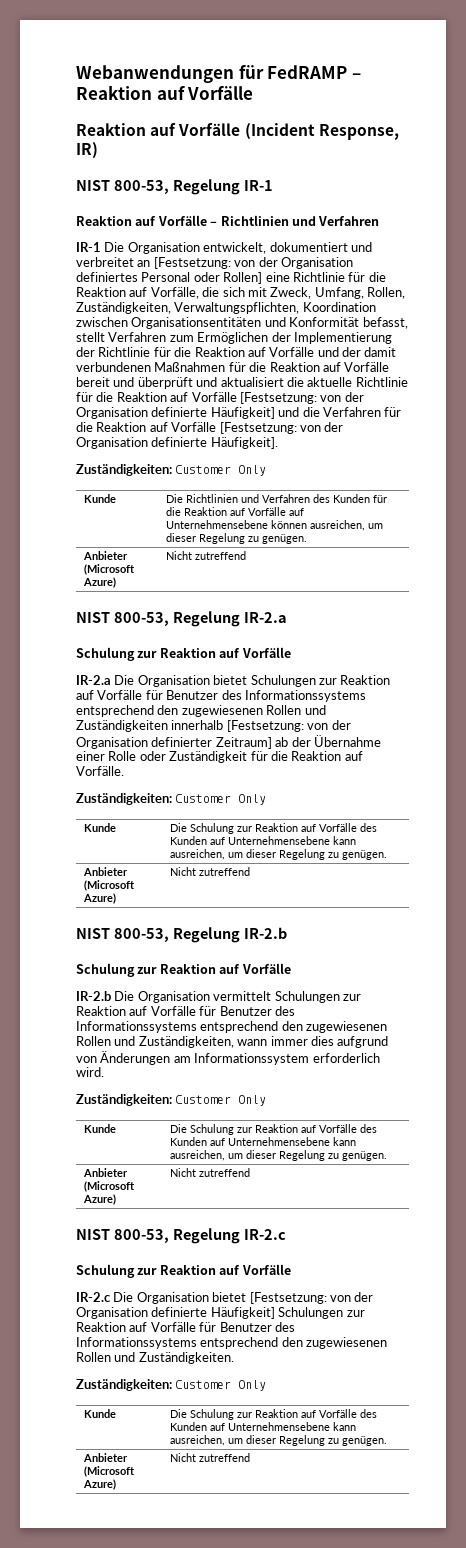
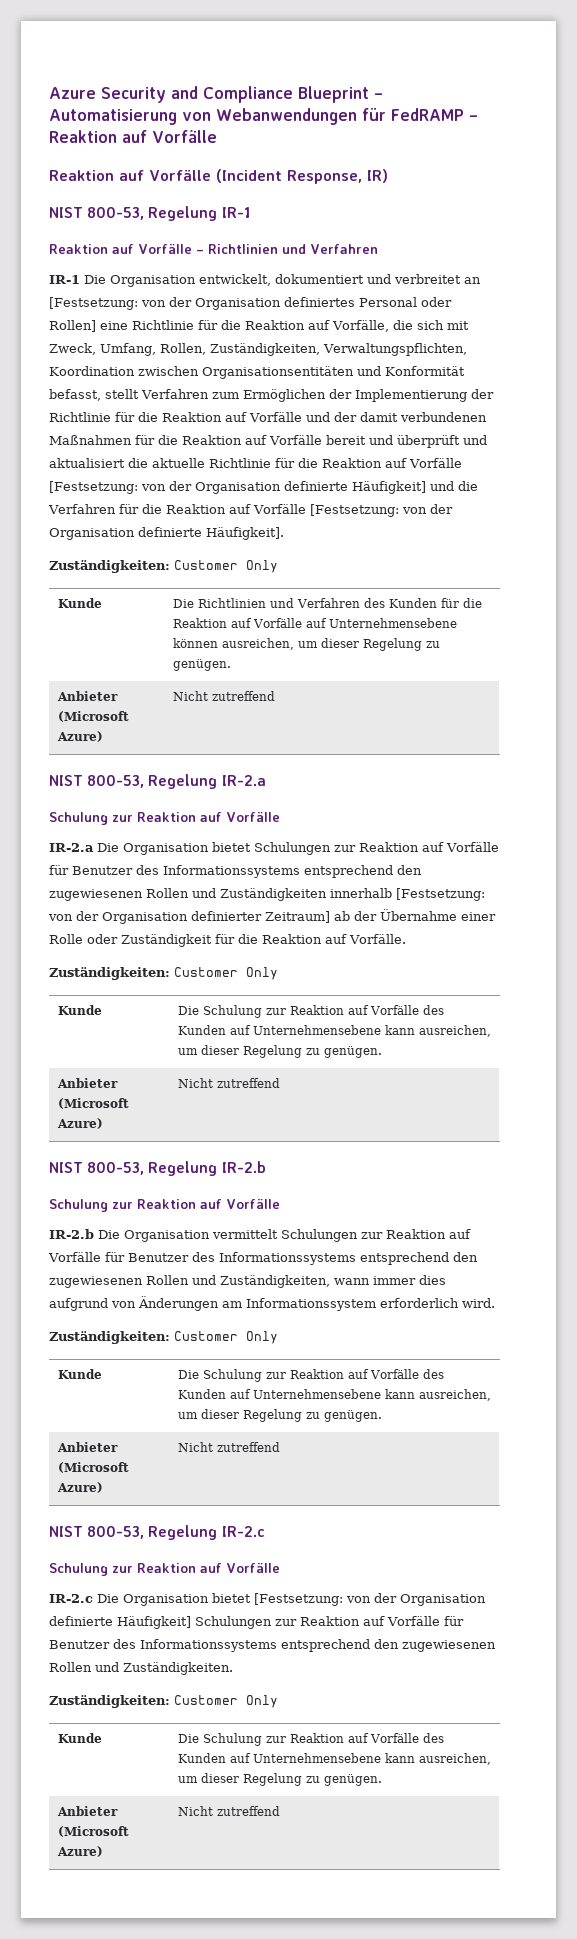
- Webanwendungen für FedRAMP – Reaktion auf Vorfälle
+ Azure Security and Compliance Blueprint – Automatisierung von Webanwendungen für FedRAMP – Reaktion auf Vorfälle

